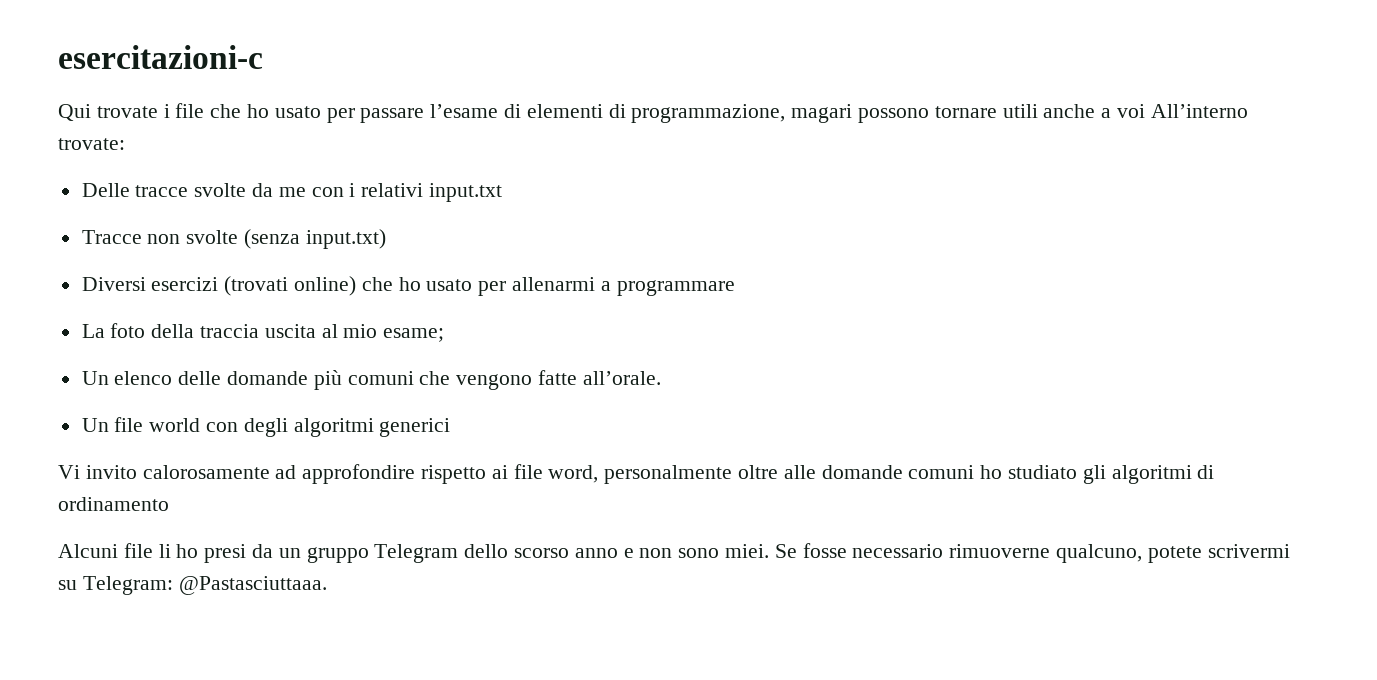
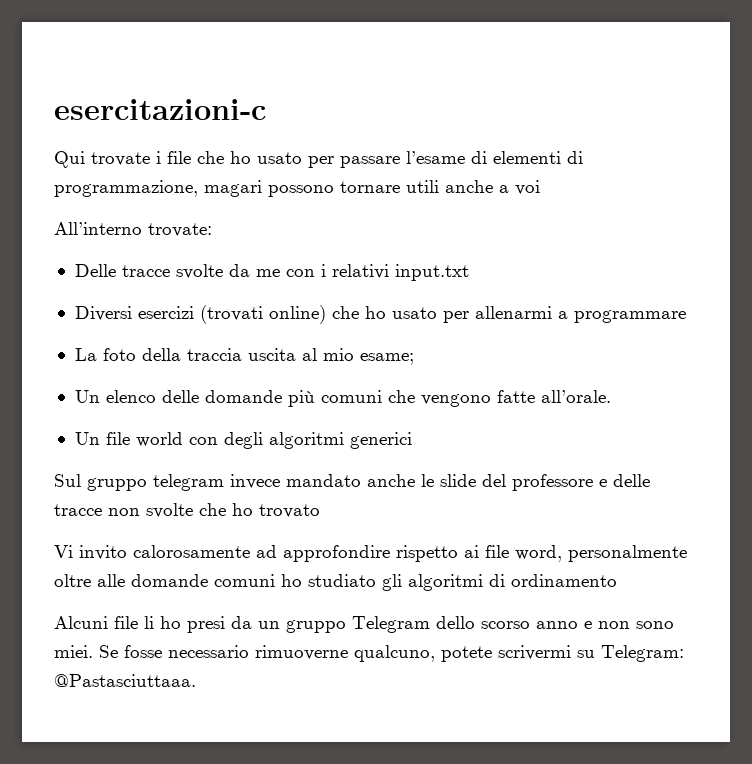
- Qui trovate i file che ho usato per passare l’esame di elementi di programmazione, magari possono tornare utili anche a voi All’interno trovate:
+ Qui trovate i file che ho usato per passare l’esame di elementi di programmazione, magari possono tornare utili anche a voi
+ All’interno trovate:
- Tracce non svolte (senza input.txt)
+ Sul gruppo telegram invece mandato anche le slide del professore e delle tracce non svolte che ho trovato

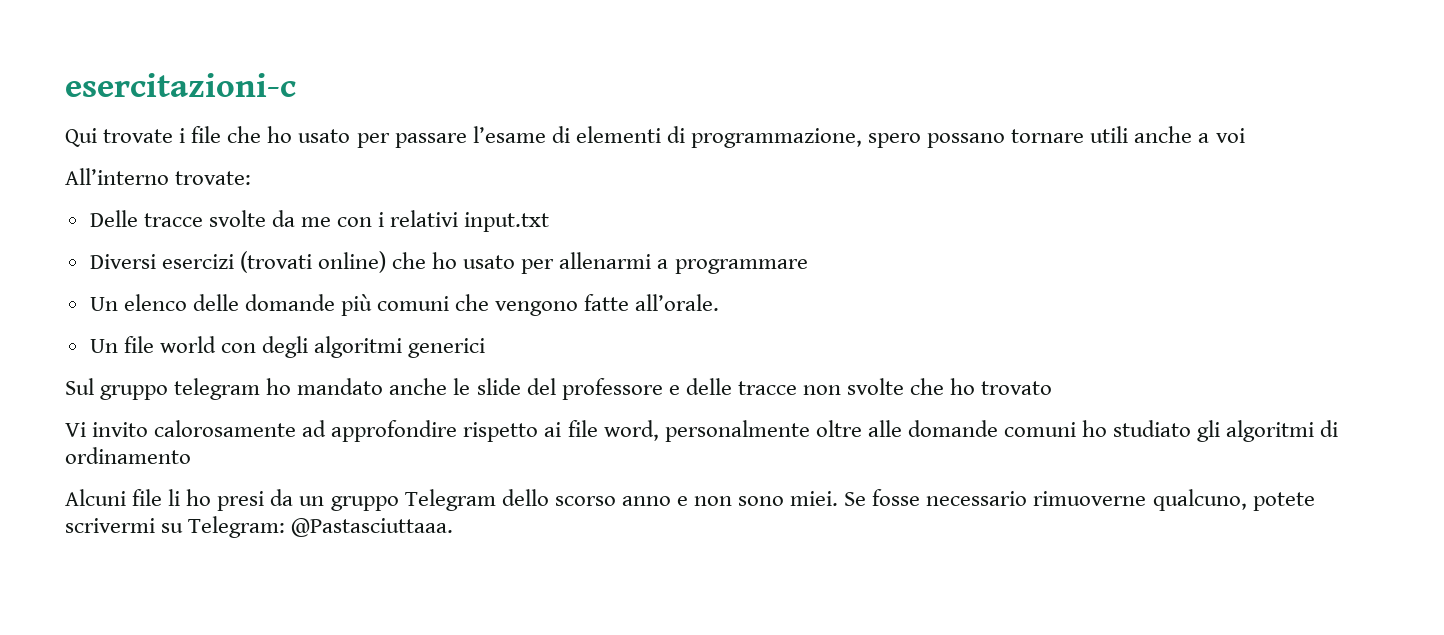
- Qui trovate i file che ho usato per passare l’esame di elementi di programmazione, magari possono tornare utili anche a voi
+ Qui trovate i file che ho usato per passare l’esame di elementi di programmazione, spero possano tornare utili anche a voi
- La foto della traccia uscita al mio esame;
- Sul gruppo telegram invece mandato anche le slide del professore e delle tracce non svolte che ho trovato
+ Sul gruppo telegram ho mandato anche le slide del professore e delle tracce non svolte che ho trovato

